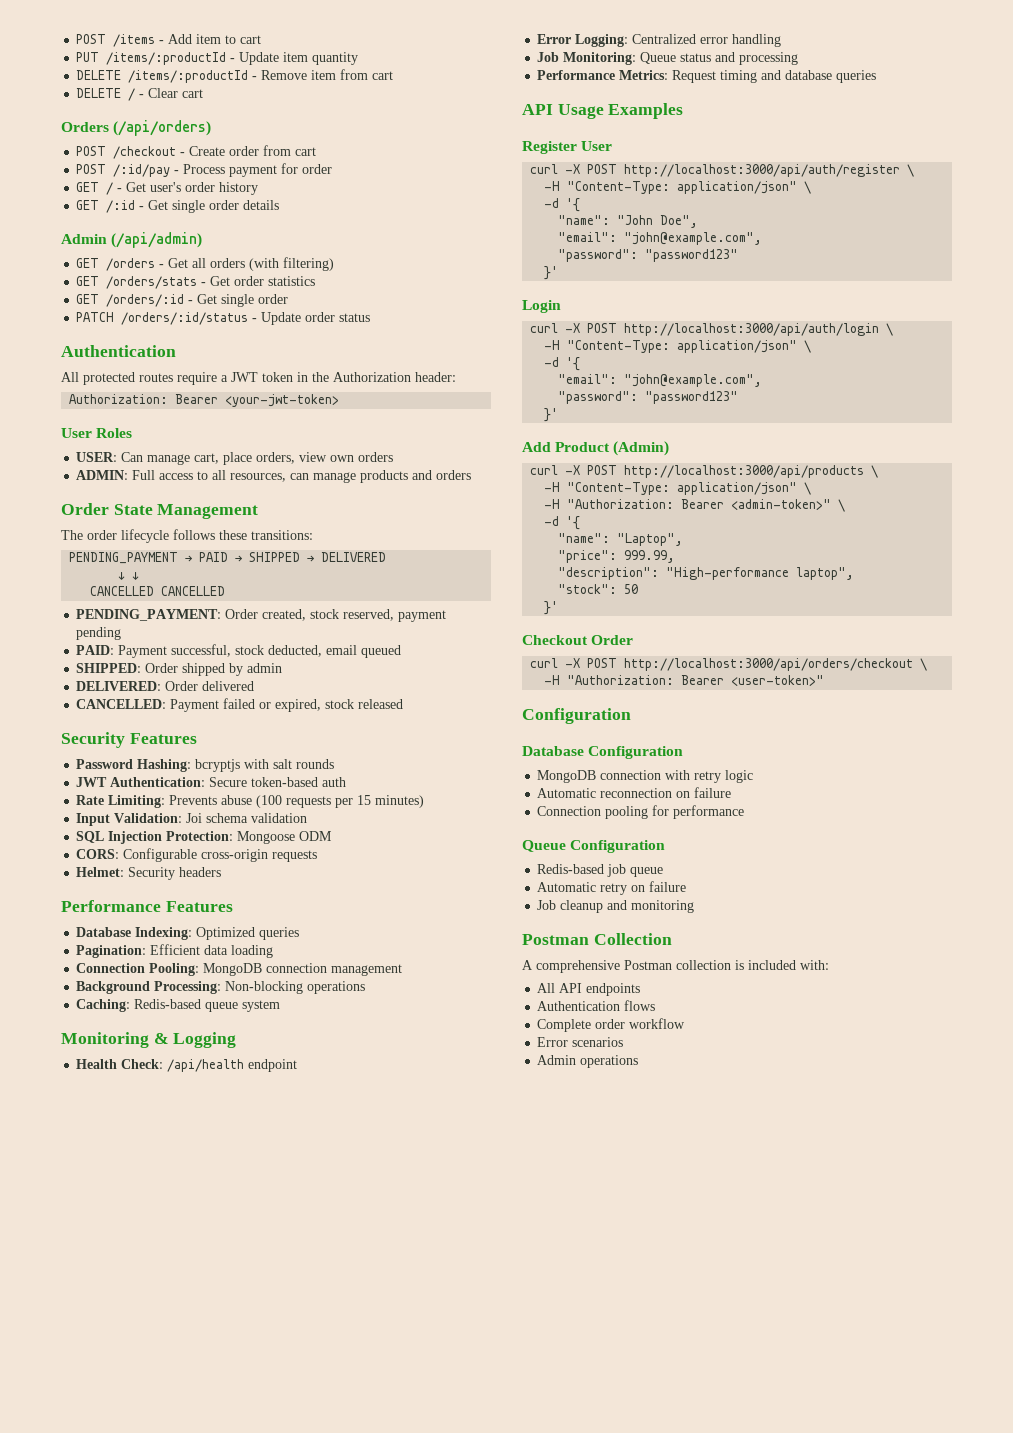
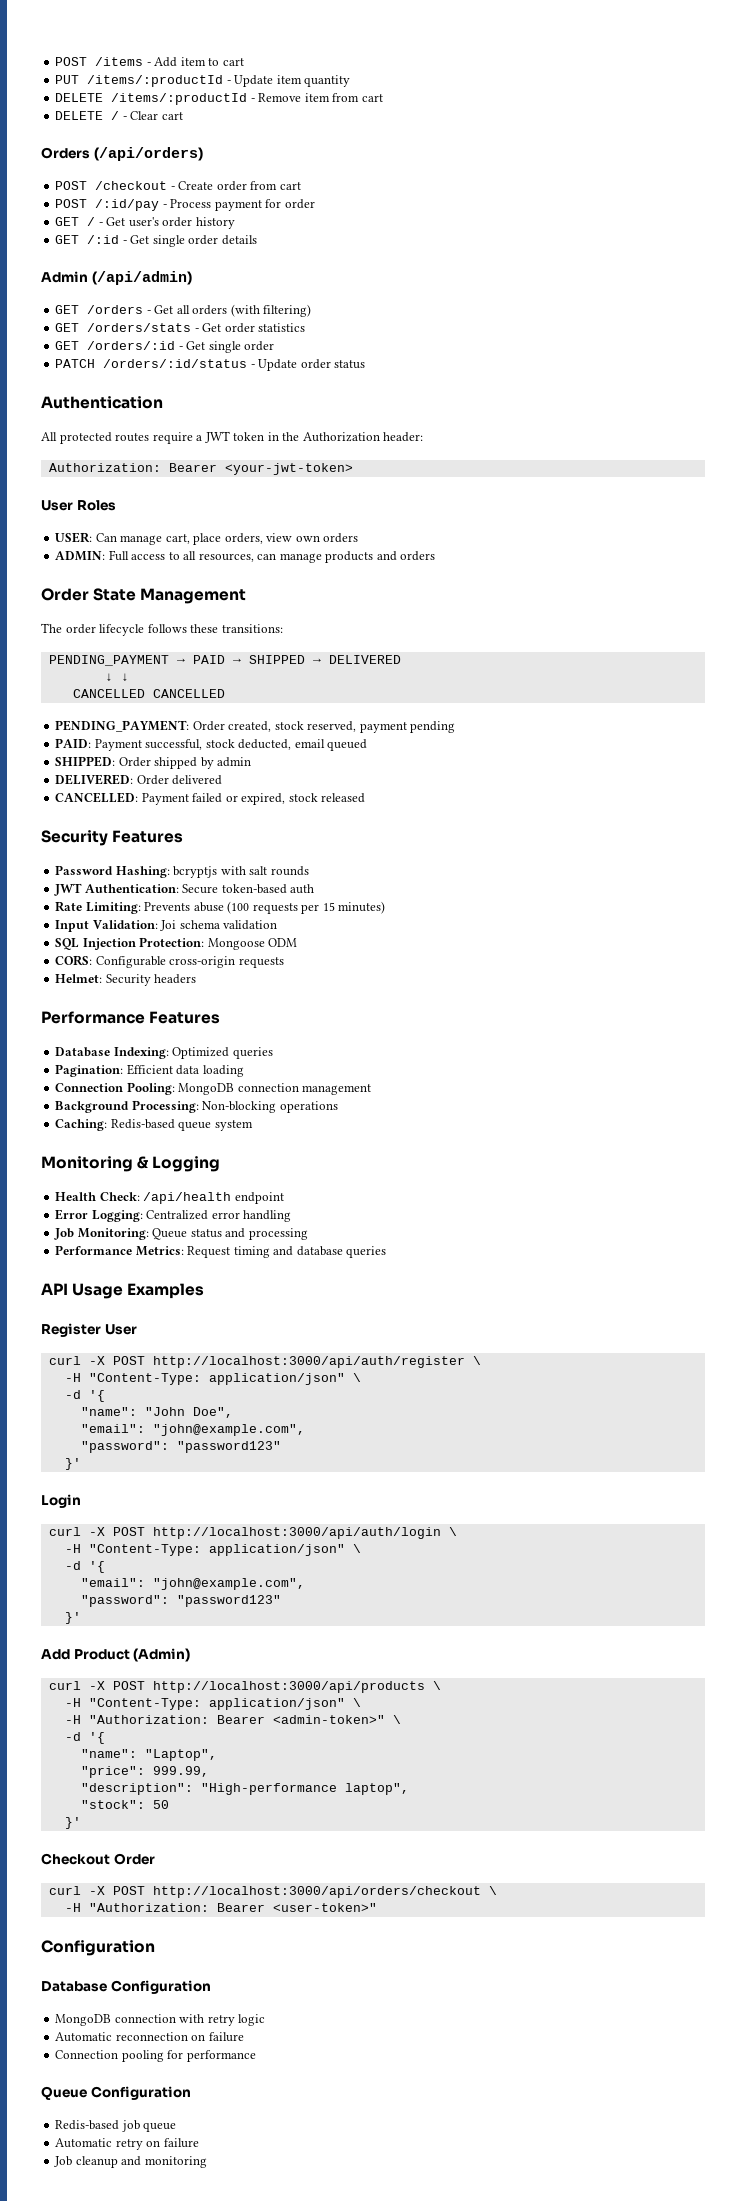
- Postman Collection
- A comprehensive Postman collection is included with:
- All API endpoints
- Authentication flows
- Complete order workflow
- Error scenarios
- Admin operations

